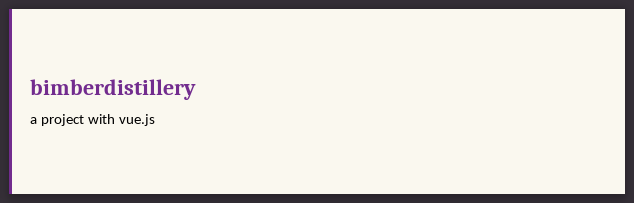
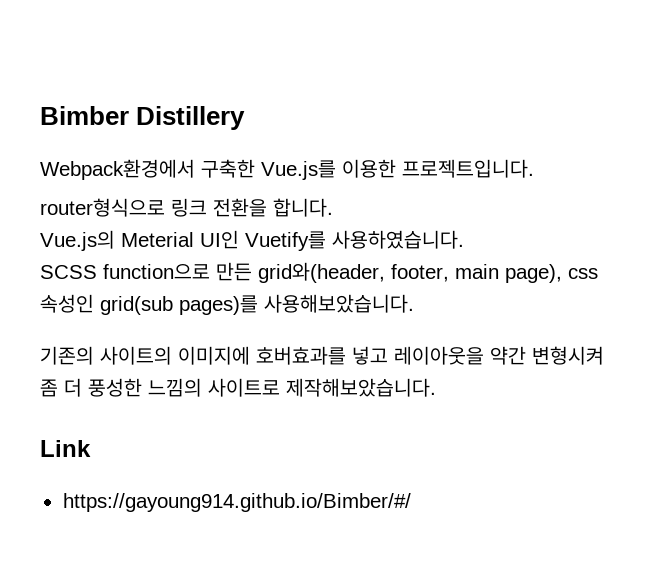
- bimberdistillery
- a project with vue.js
+ Bimber Distillery
+ Webpack환경에서 구축한 Vue.js를 이용한 프로젝트입니다.
+ router형식으로 링크 전환을 합니다.
+ Vue.js의 Meterial UI인 Vuetify를 사용하였습니다.
+ SCSS function으로 만든 grid와(header, footer, main page), css 속성인 grid(sub pages)를 사용해보았습니다.
+ 기존의 사이트의 이미지에 호버효과를 넣고 레이아웃을 약간 변형시켜 좀 더 풍성한 느낌의 사이트로 제작해보았습니다.
+ Link
+ https://gayoung914.github.io/Bimber/#/

